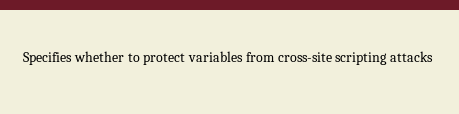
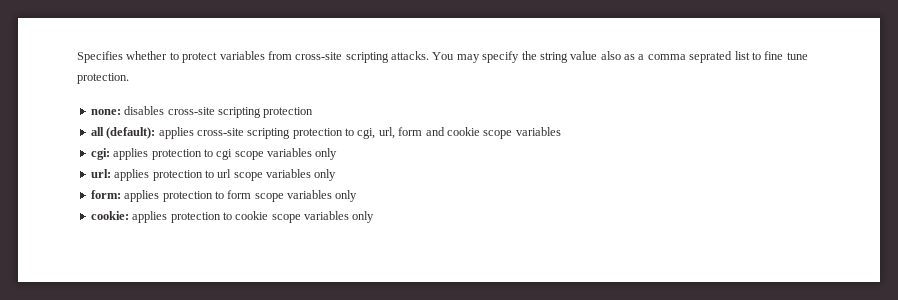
- Specifies whether to protect variables from cross-site scripting attacks
+ Specifies whether to protect variables from cross-site scripting attacks. You may specify the string value also as a comma seprated list to fine tune protection.
+ none: disables cross-site scripting protection
+ all (default): applies cross-site scripting protection to cgi, url, form and cookie scope variables
+ cgi: applies protection to cgi scope variables only
+ url: applies protection to url scope variables only
+ form: applies protection to form scope variables only
+ cookie: applies protection to cookie scope variables only

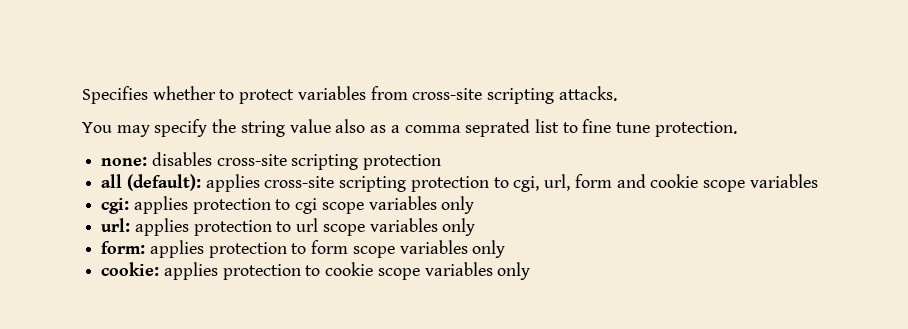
- Specifies whether to protect variables from cross-site scripting attacks. You may specify the string value also as a comma seprated list to fine tune protection.
+ Specifies whether to protect variables from cross-site scripting attacks.
+ You may specify the string value also as a comma seprated list to fine tune protection.

